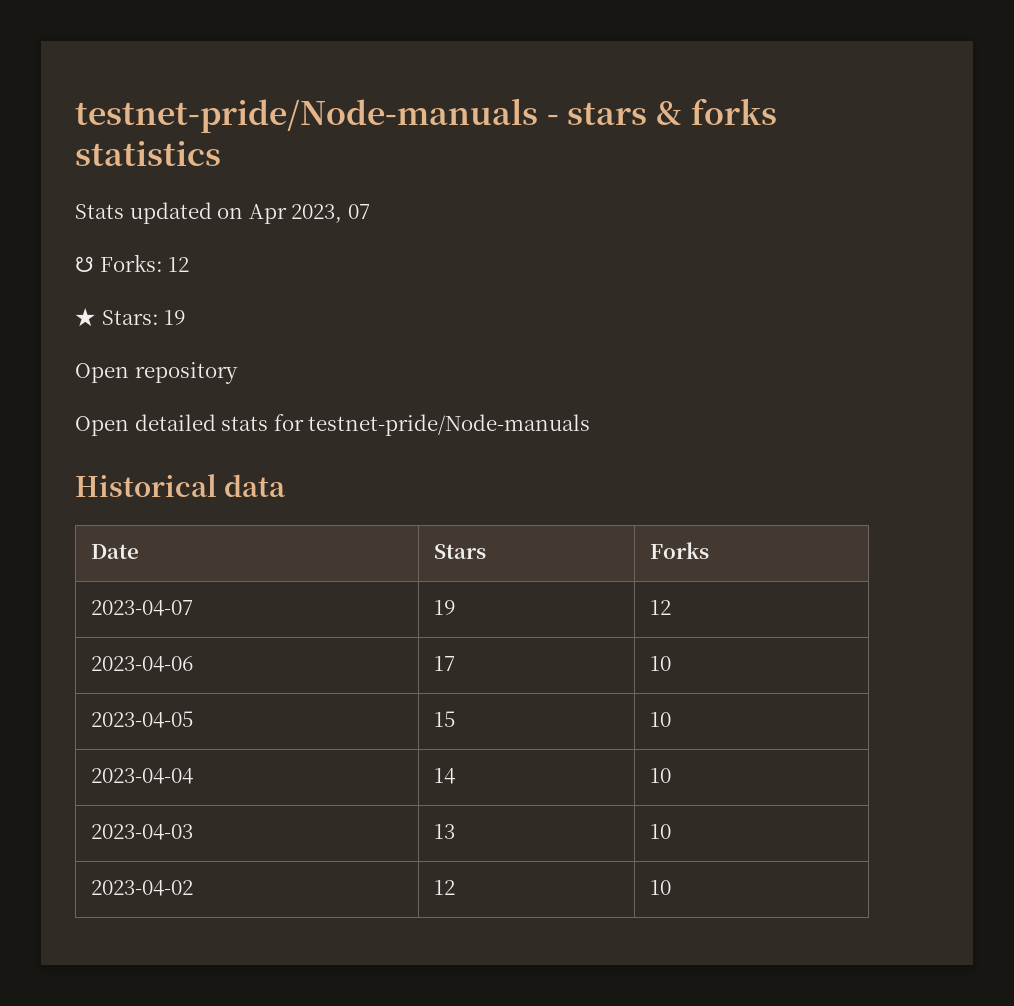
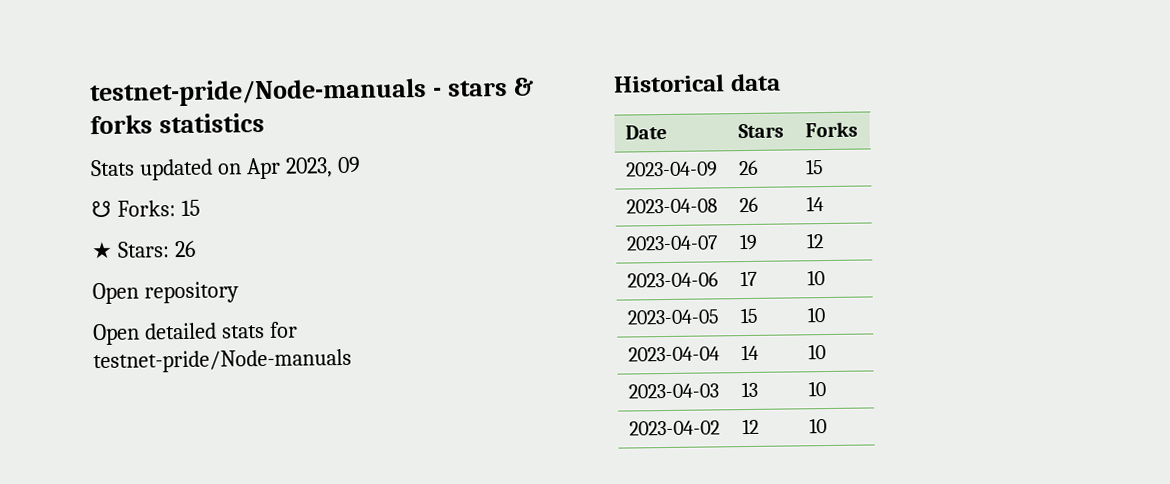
- Stats updated on Apr 2023, 07
+ Stats updated on Apr 2023, 09
- ☋ Forks: 12
+ ☋ Forks: 15
- ★ Stars: 19
+ ★ Stars: 26
+ 2023-04-09 | 26 | 15
+ 2023-04-08 | 26 | 14

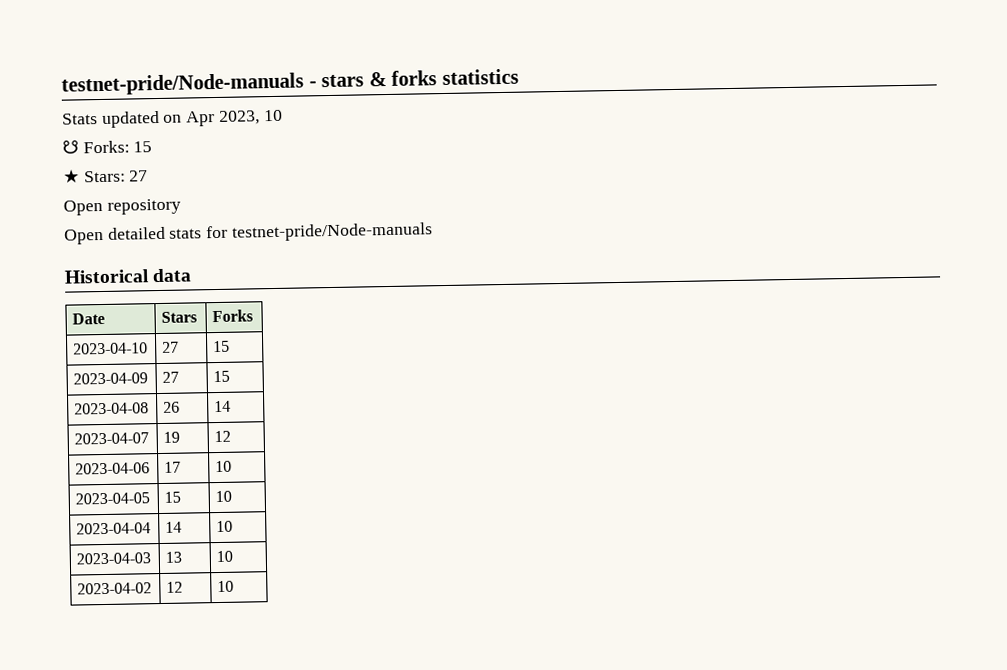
- Stats updated on Apr 2023, 09
+ Stats updated on Apr 2023, 10
- ★ Stars: 26
+ ★ Stars: 27
+ 2023-04-10 | 27 | 15
- 2023-04-09 | 26 | 15
+ 2023-04-09 | 27 | 15

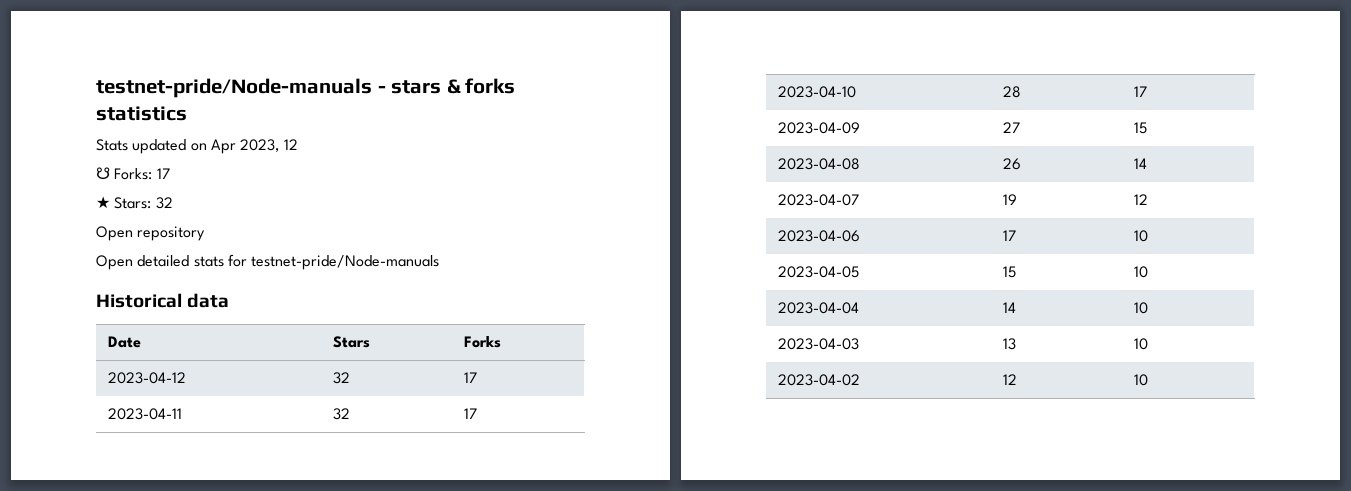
- Stats updated on Apr 2023, 10
+ Stats updated on Apr 2023, 12
- ☋ Forks: 15
+ ☋ Forks: 17
- ★ Stars: 27
+ ★ Stars: 32
+ 2023-04-12 | 32 | 17
+ 2023-04-11 | 32 | 17
- 2023-04-10 | 27 | 15
+ 2023-04-10 | 28 | 17

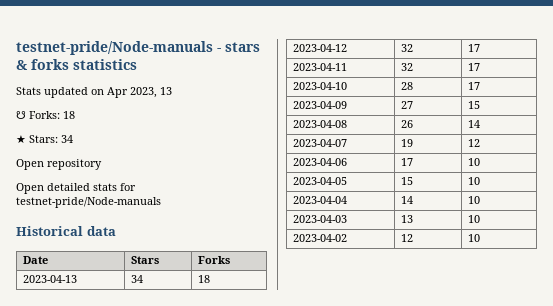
- Stats updated on Apr 2023, 12
+ Stats updated on Apr 2023, 13
- ☋ Forks: 17
+ ☋ Forks: 18
- ★ Stars: 32
+ ★ Stars: 34
+ 2023-04-13 | 34 | 18

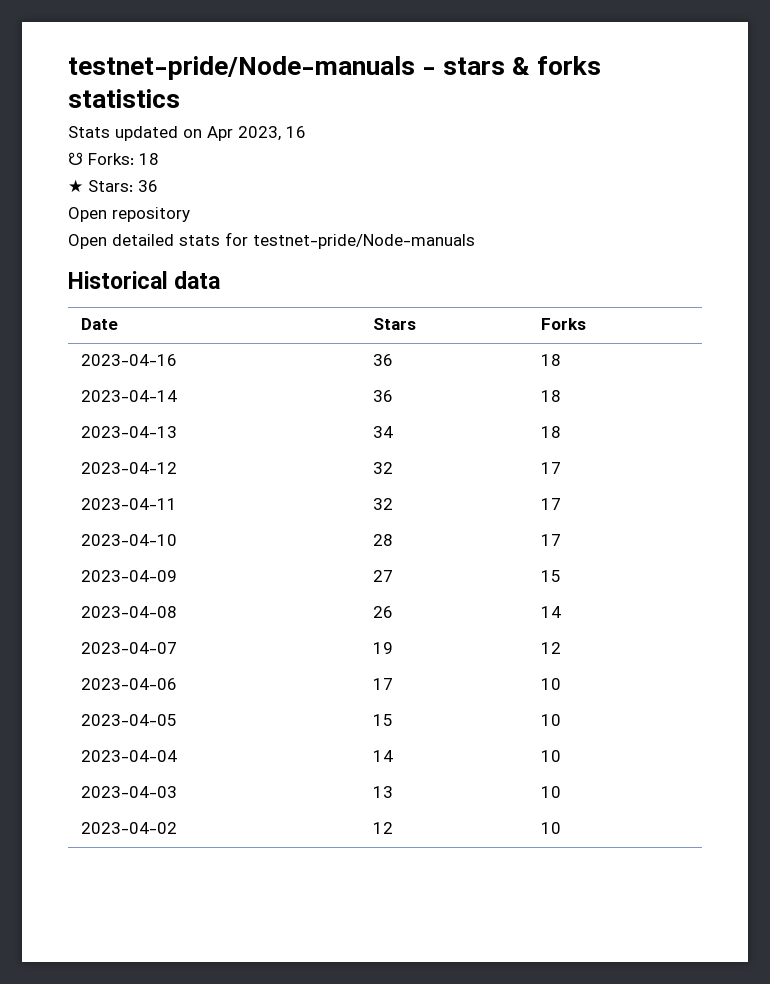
- Stats updated on Apr 2023, 13
+ Stats updated on Apr 2023, 16
- ★ Stars: 34
+ ★ Stars: 36
+ 2023-04-16 | 36 | 18
+ 2023-04-14 | 36 | 18

